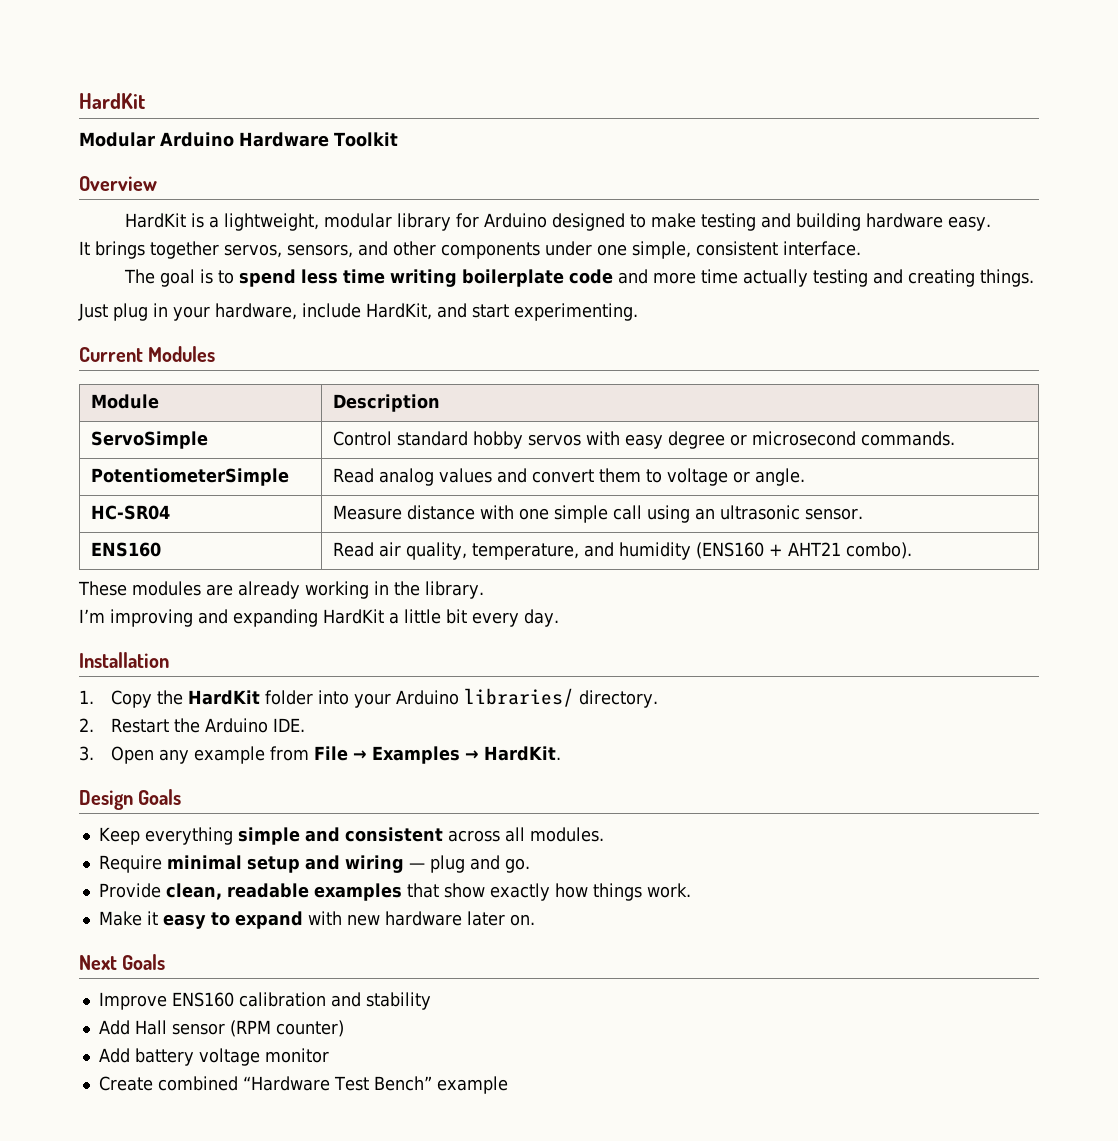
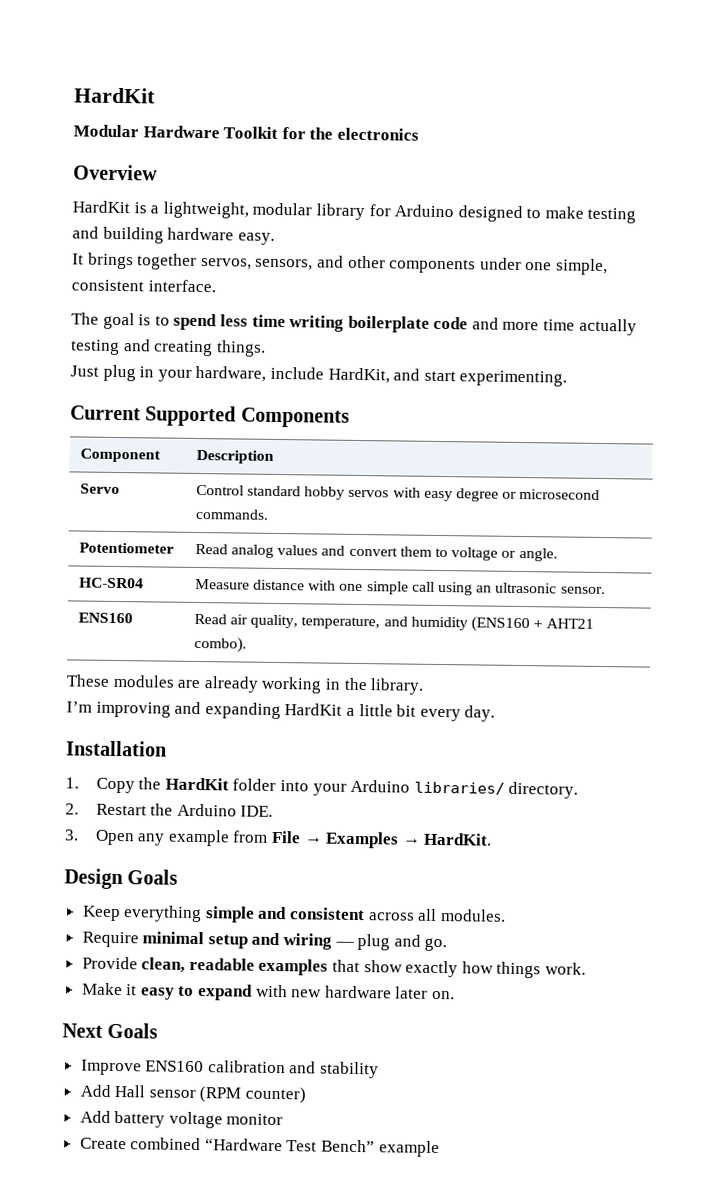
- Modular Arduino Hardware Toolkit
+ Modular Hardware Toolkit for the electronics
- Current Modules
- Module | Description
+ Current Supported Components
+ Component | Description
- ServoSimple | Control standard hobby servos with easy degree or microsecond commands.
+ Servo | Control standard hobby servos with easy degree or microsecond commands.
- PotentiometerSimple | Read analog values and convert them to voltage or angle.
+ Potentiometer | Read analog values and convert them to voltage or angle.

